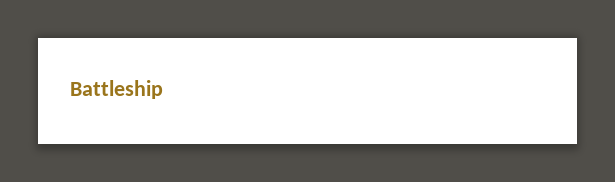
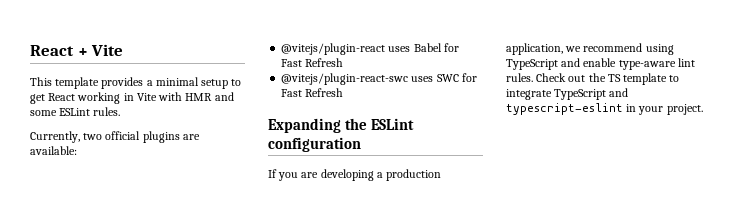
- Battleship
+ React + Vite
+ This template provides a minimal setup to get React working in Vite with HMR and some ESLint rules.
+ Currently, two official plugins are available:
+ @vitejs/plugin-react uses Babel for Fast Refresh
+ @vitejs/plugin-react-swc uses SWC for Fast Refresh
+ Expanding the ESLint configuration
+ If you are developing a production application, we recommend using TypeScript and enable type-aware lint rules. Check out the TS template to integrate TypeScript and typescript-eslint in your project.

